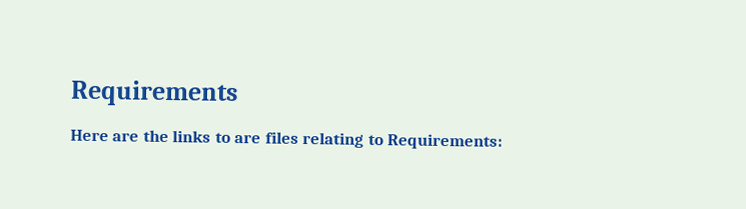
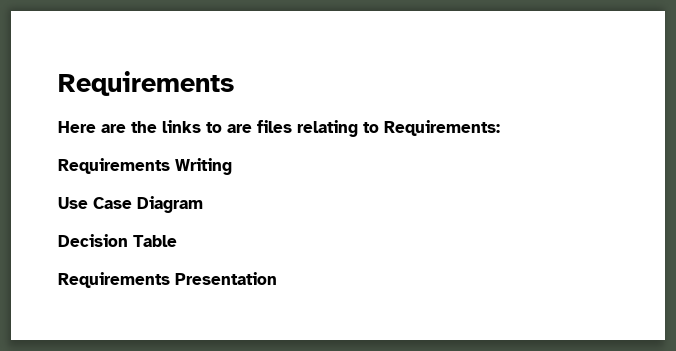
+ Requirements Writing
+ Use Case Diagram
+ Decision Table
+ Requirements Presentation

